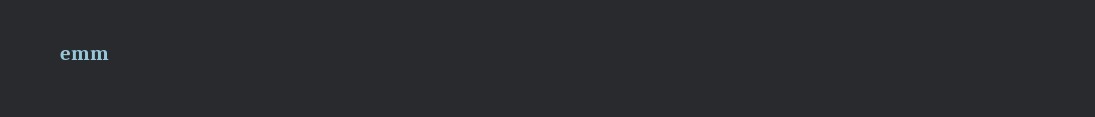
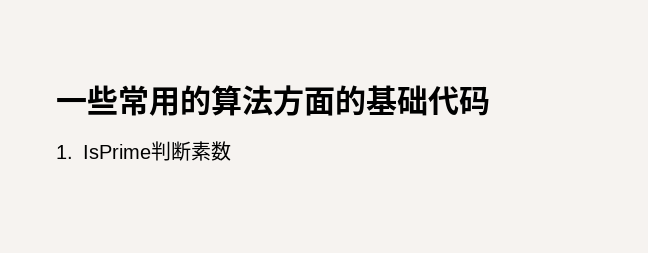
- emm
+ 一些常用的算法方面的基础代码
+ 1. IsPrime判断素数

